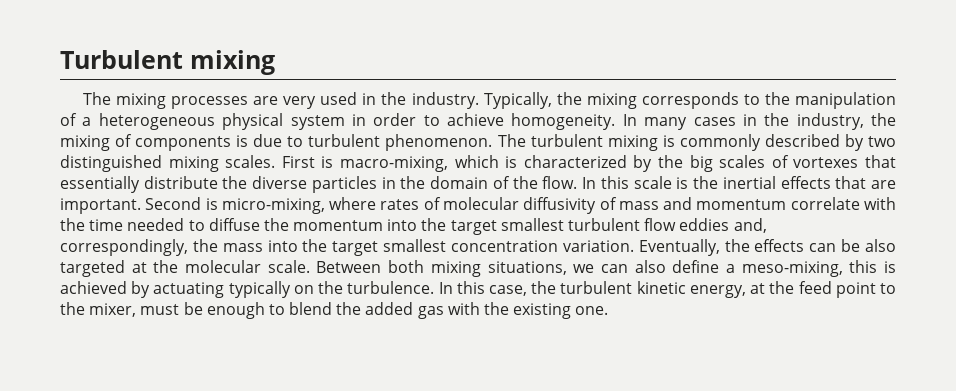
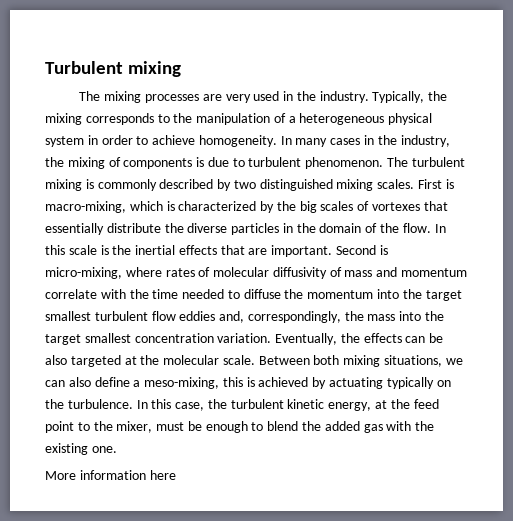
+ More information here

